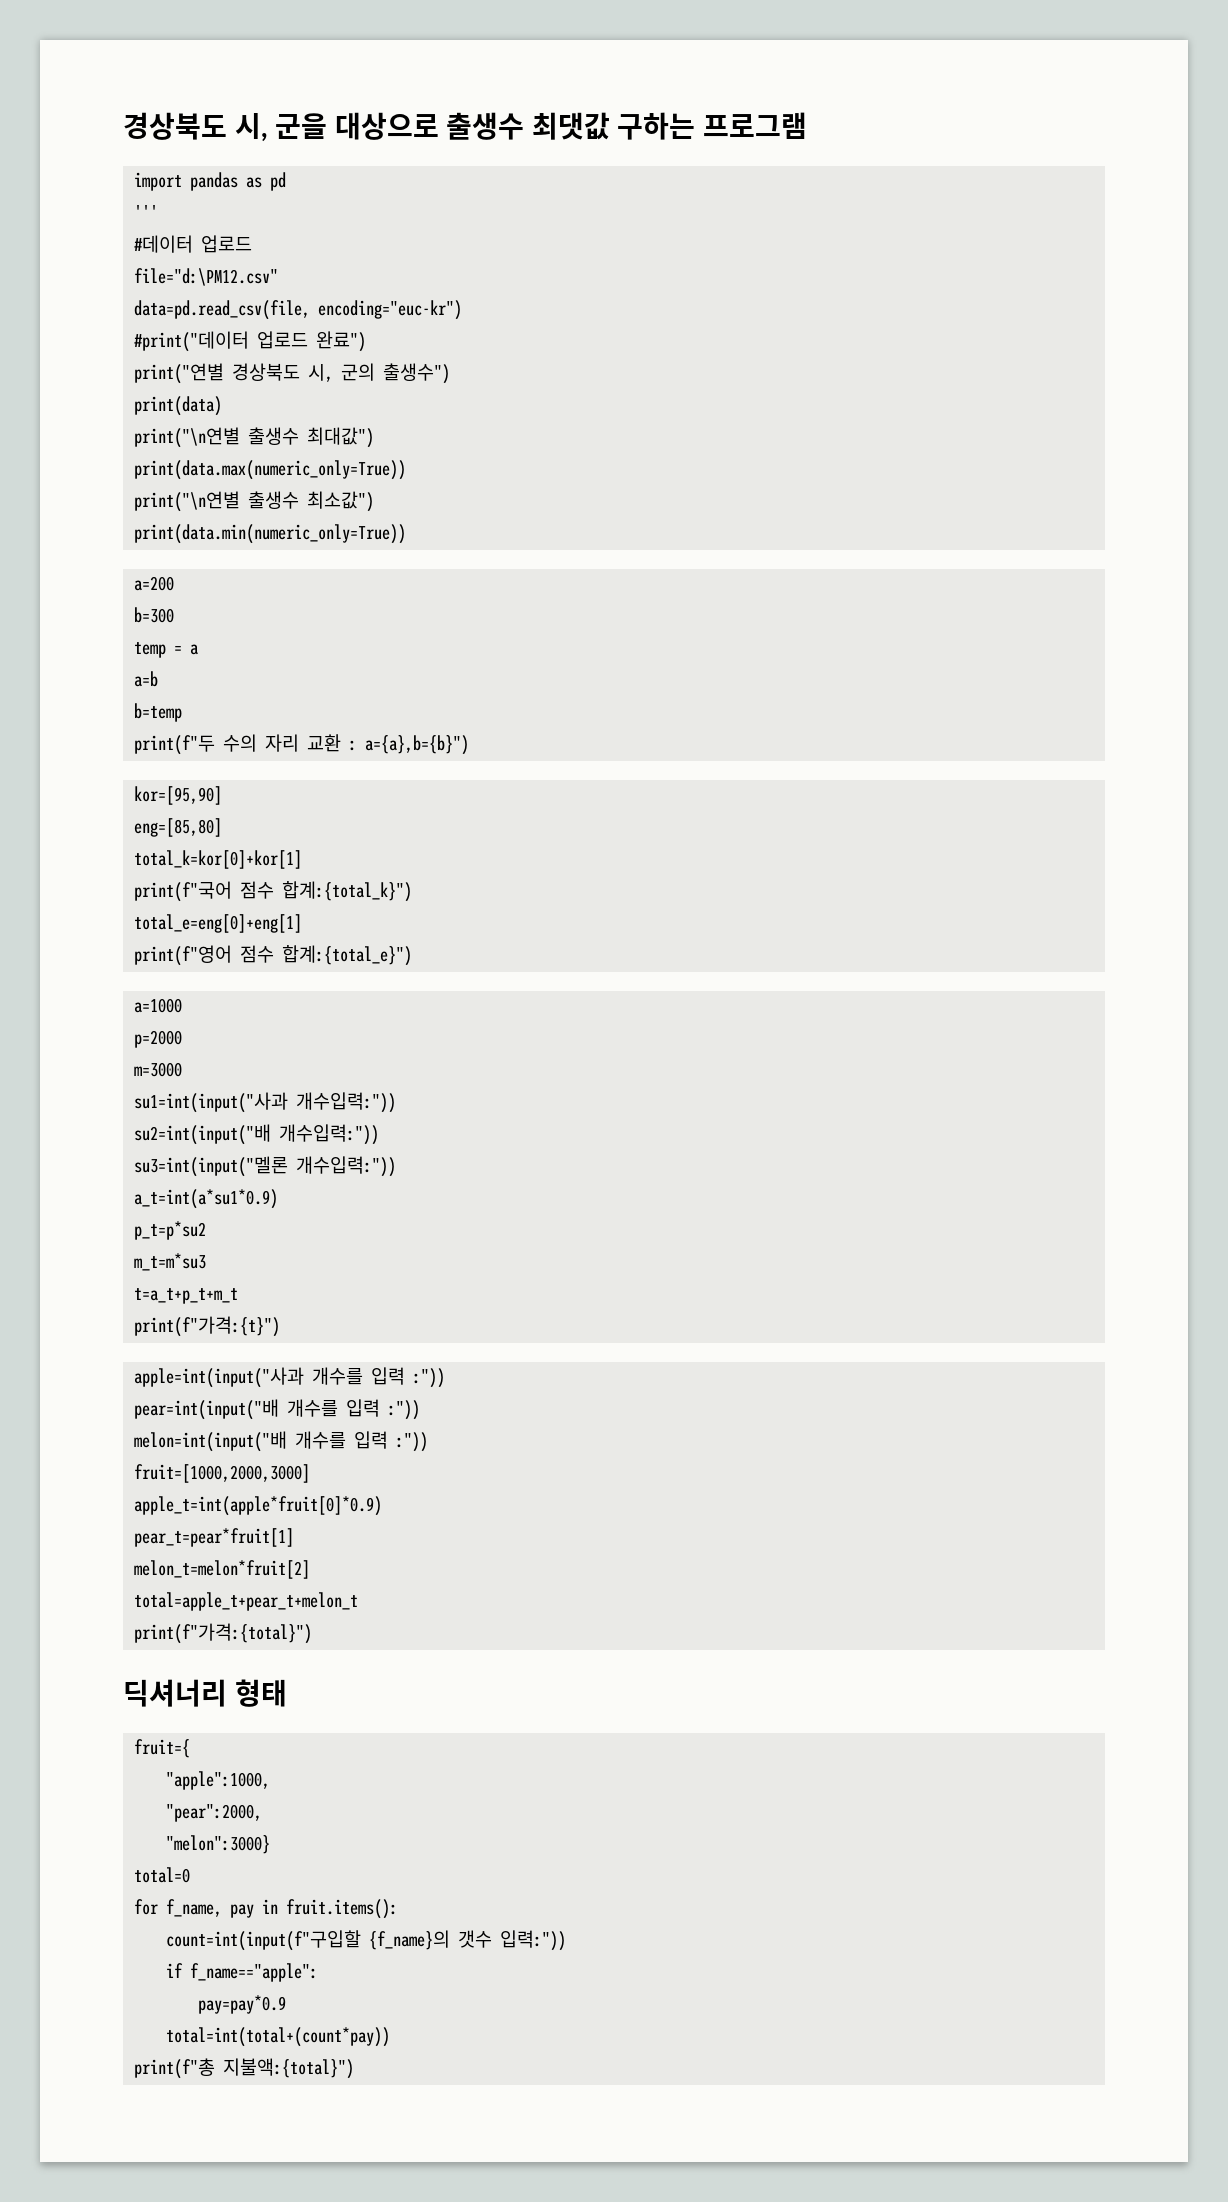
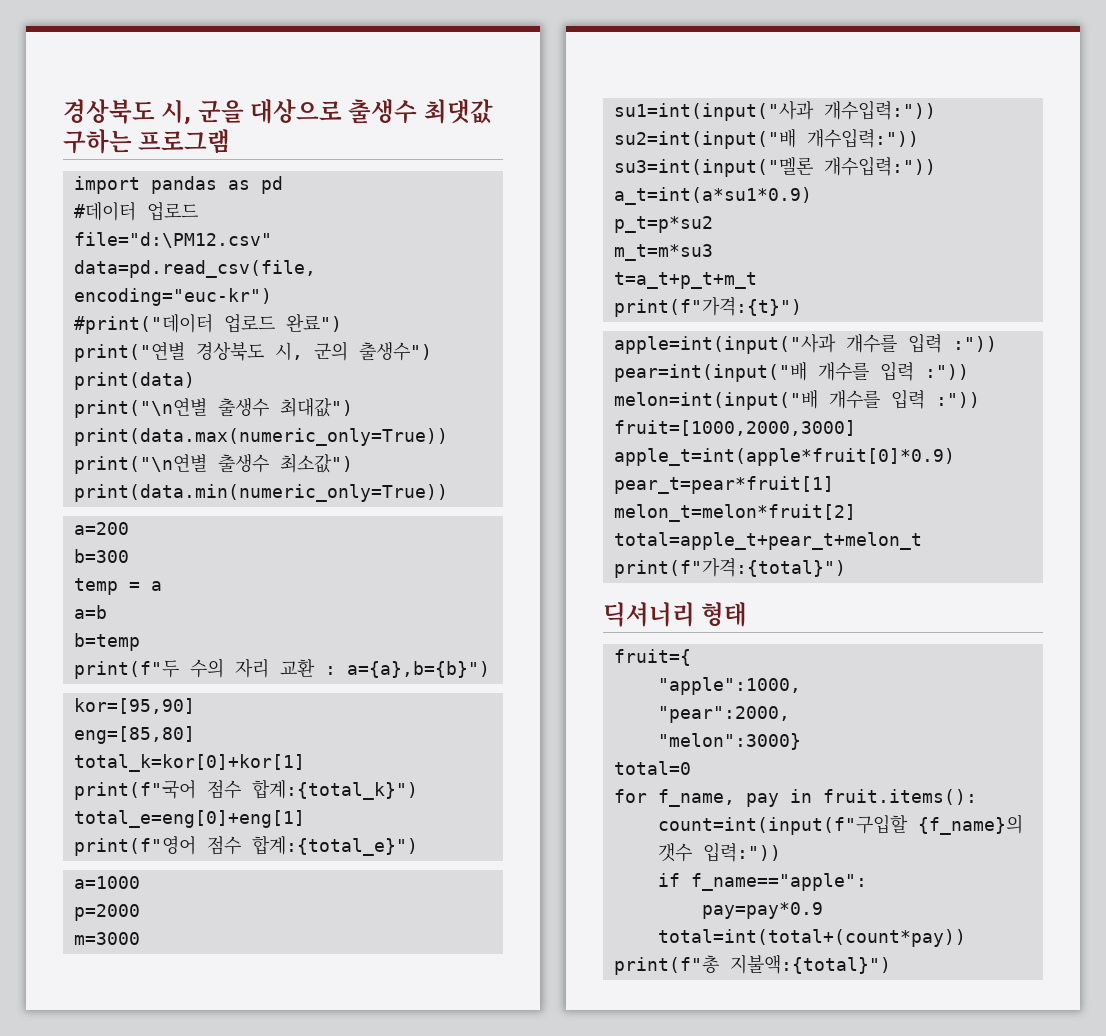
- '''

